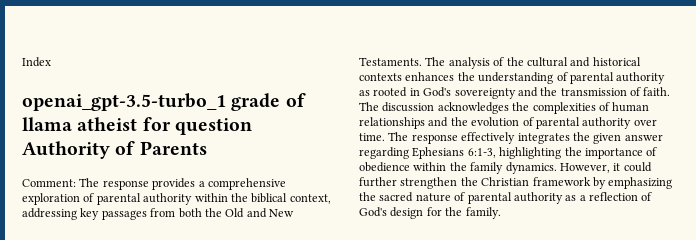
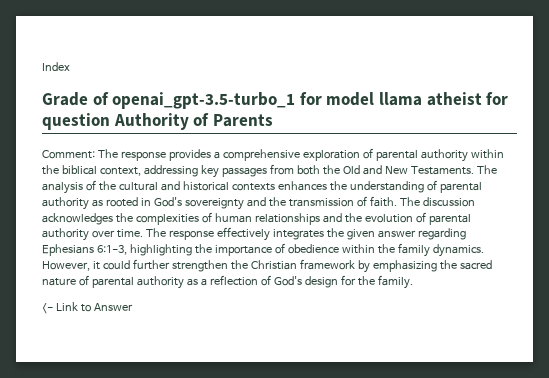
- openai_gpt-3.5-turbo_1 grade of llama atheist for question Authority of Parents
+ Grade of openai_gpt-3.5-turbo_1 for model llama atheist for question Authority of Parents
+ <- Link to Answer

